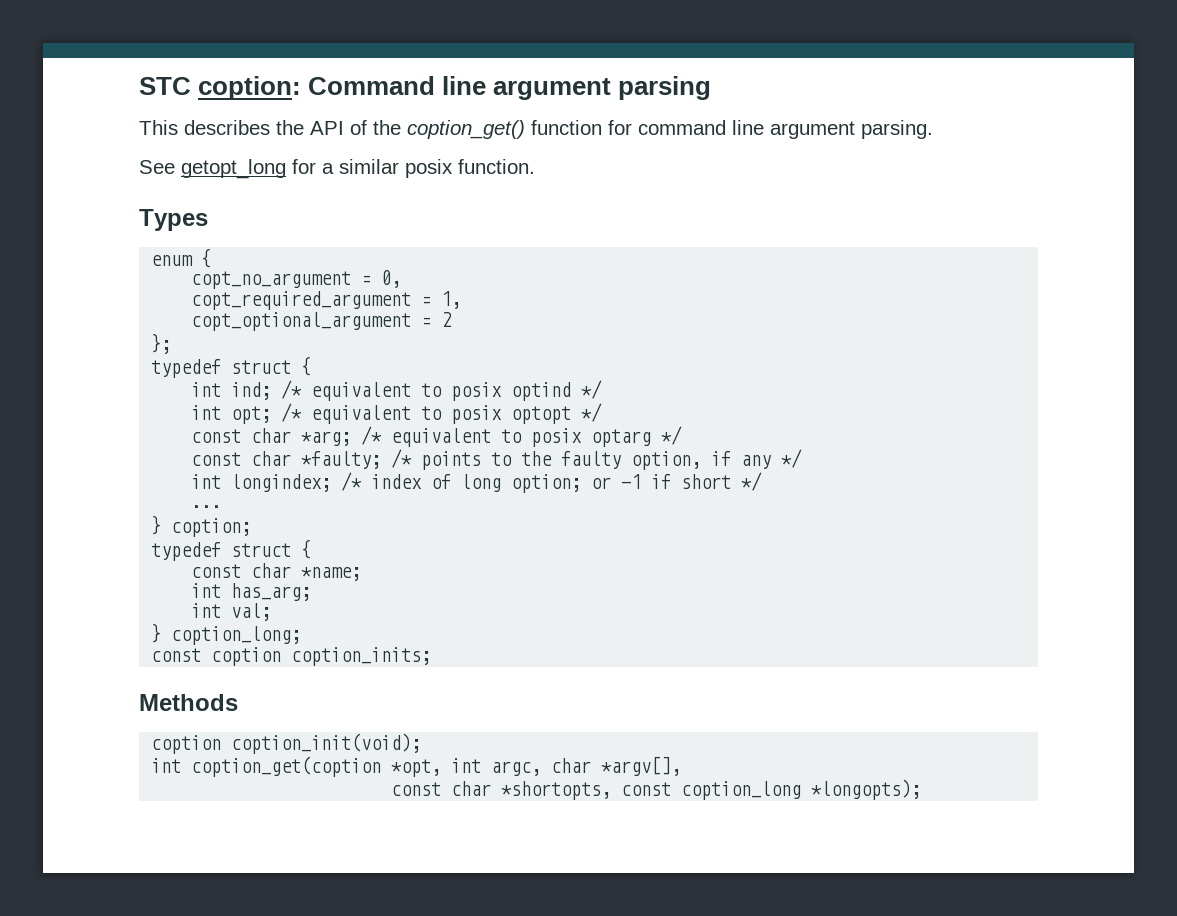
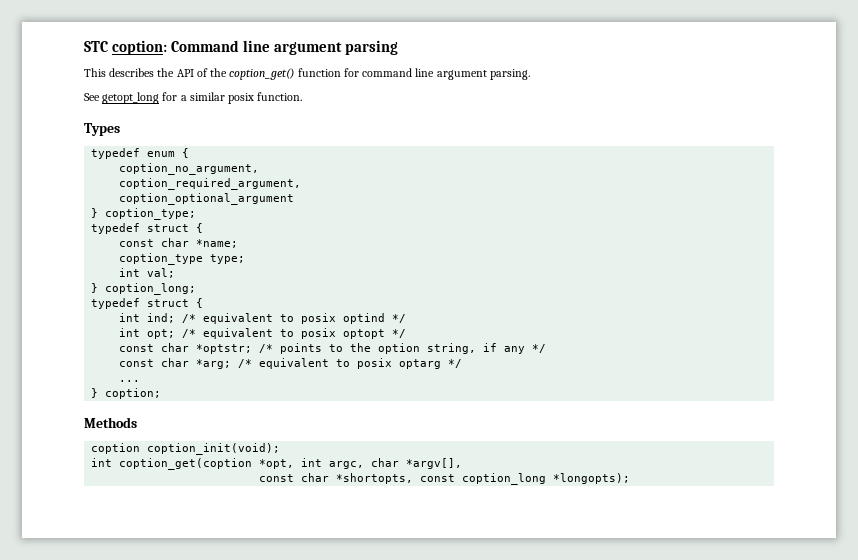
- enum {
+ typedef enum {
- copt_no_argument = 0,
- copt_required_argument = 1,
- copt_optional_argument = 2
- };
+ coption_no_argument,
+ coption_required_argument,
+ coption_optional_argument
+ } coption_type;
+ typedef struct {
+ const char *name;
+ coption_type type;
+ int val;
+ } coption_long;
+ const char *optstr; /* points to the option string, if any */
- const char *faulty; /* points to the faulty option, if any */
- int longindex; /* index of long option; or -1 if short */
  ...
  } coption;
- typedef struct {
- const char *name;
- int has_arg;
- int val;
- } coption_long;
- const coption coption_inits;

